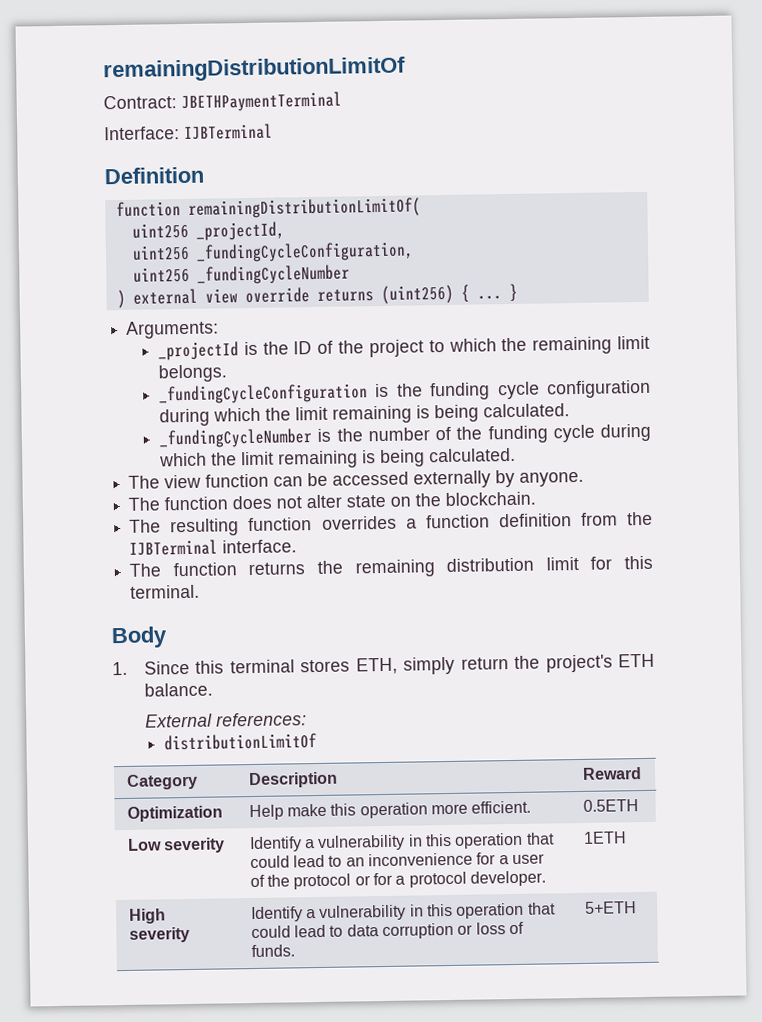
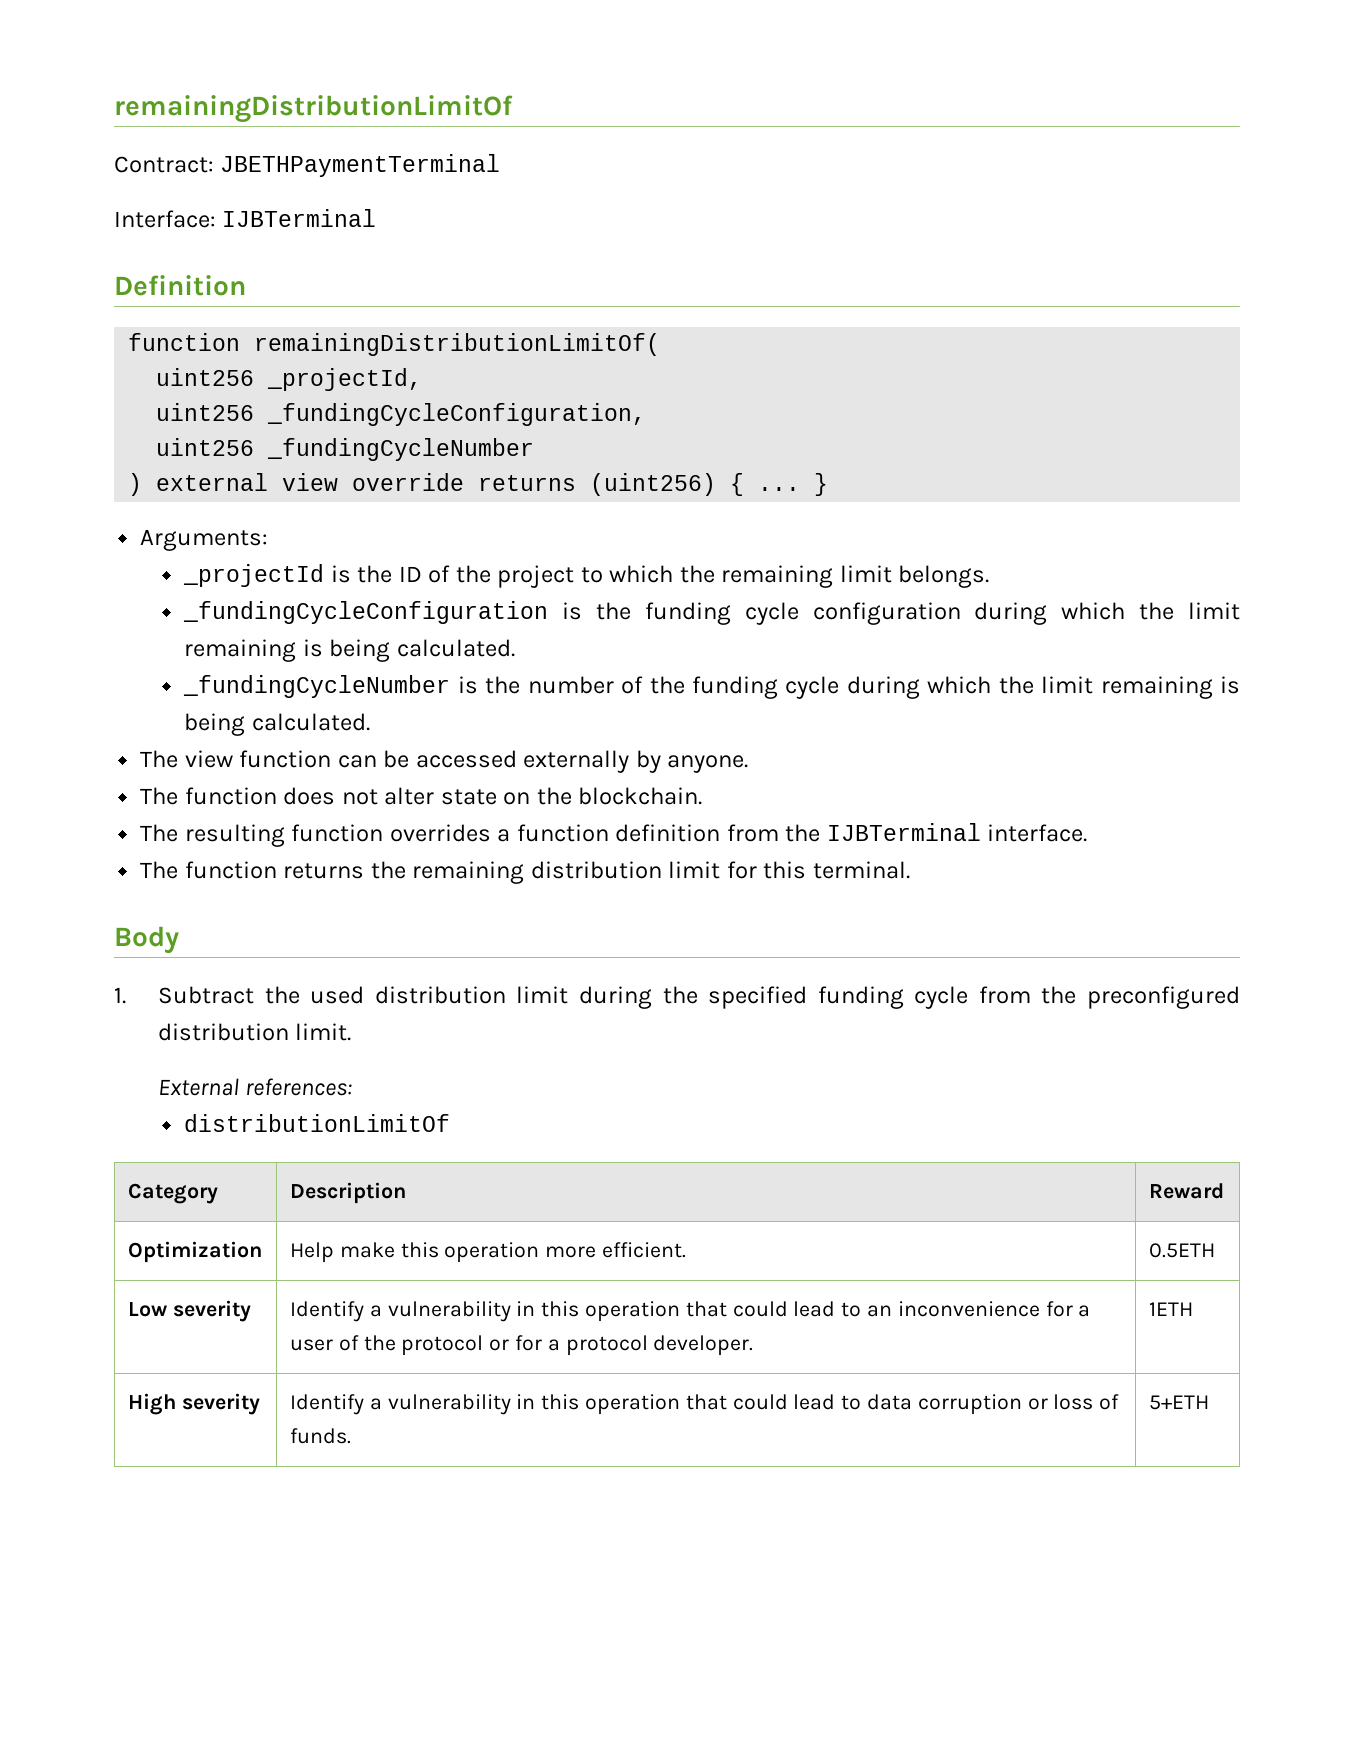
- 1. Since this terminal stores ETH, simply return the project's ETH balance.
+ 1. Subtract the used distribution limit during the specified funding cycle from the preconfigured distribution limit.

